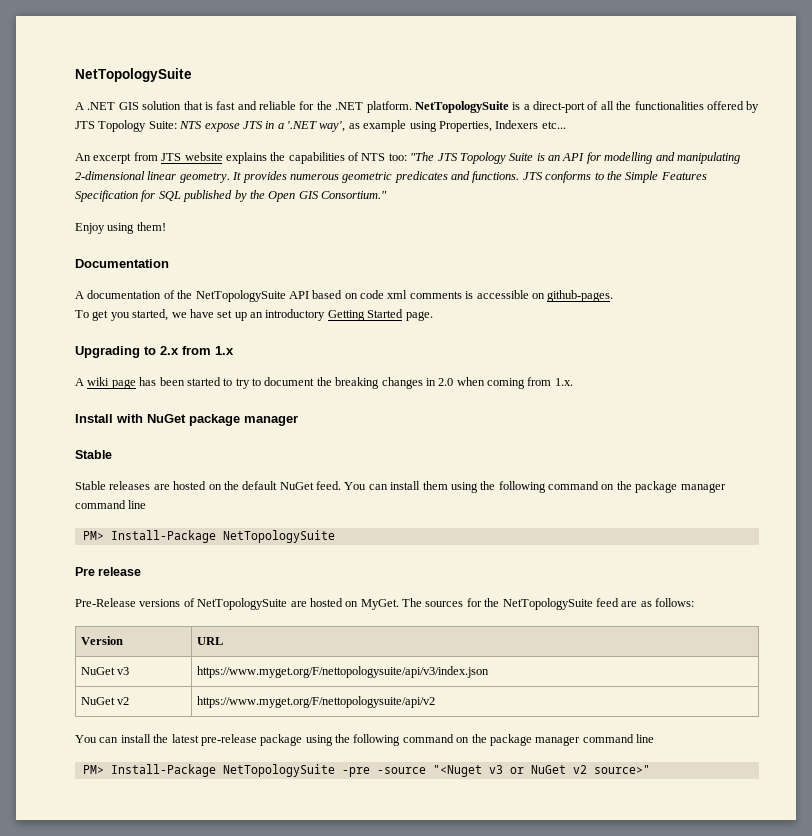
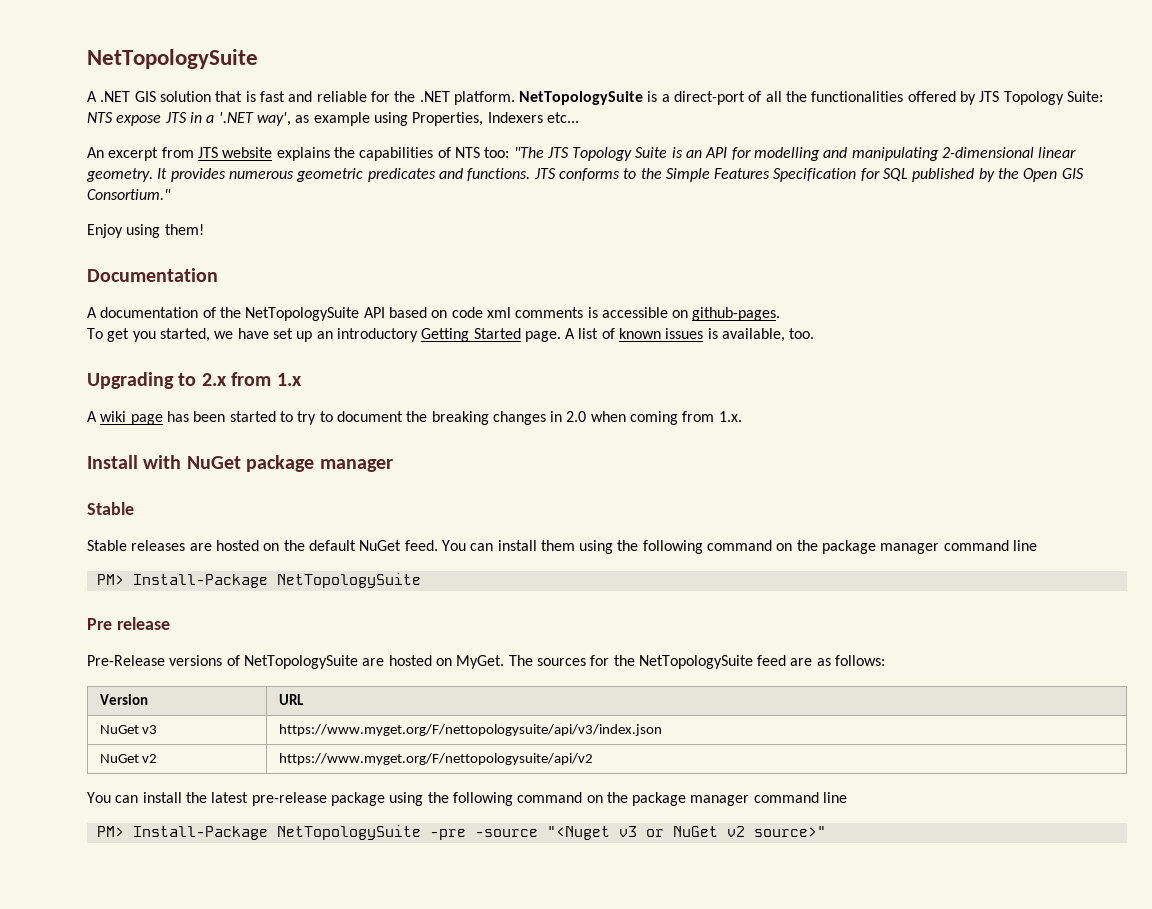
+ A list of known issues is available, too.

